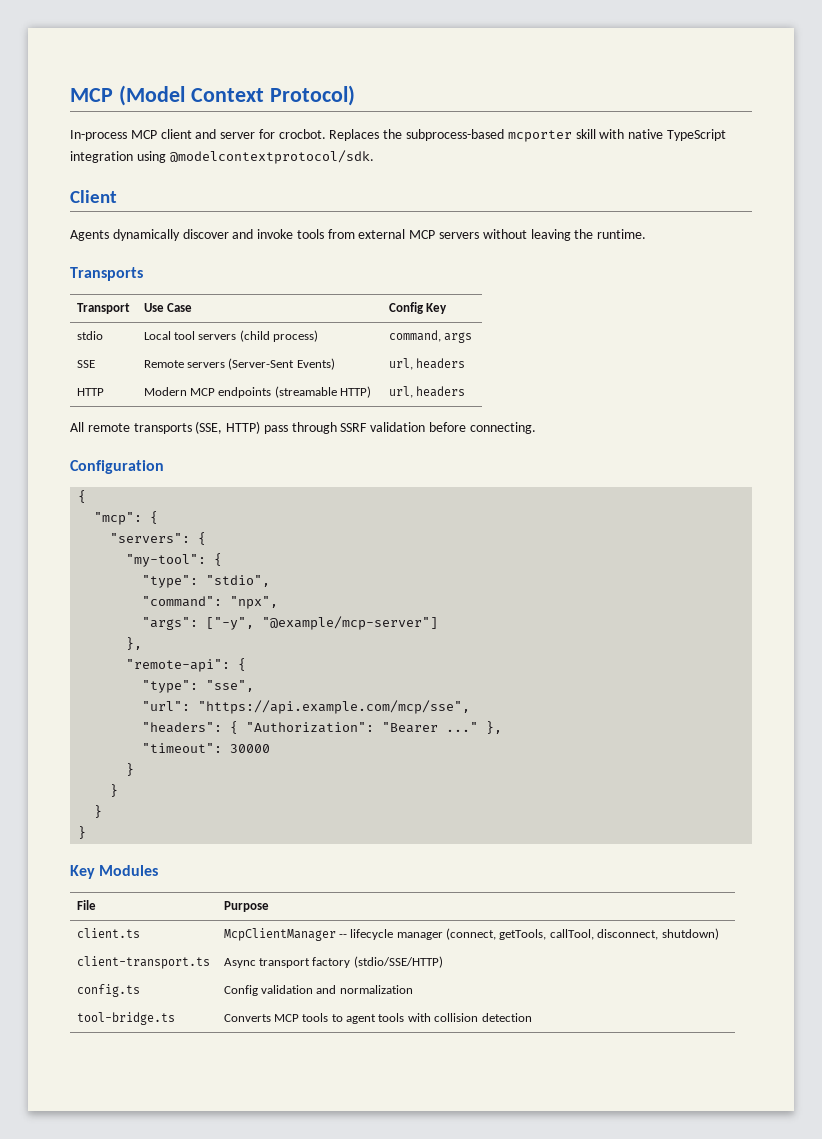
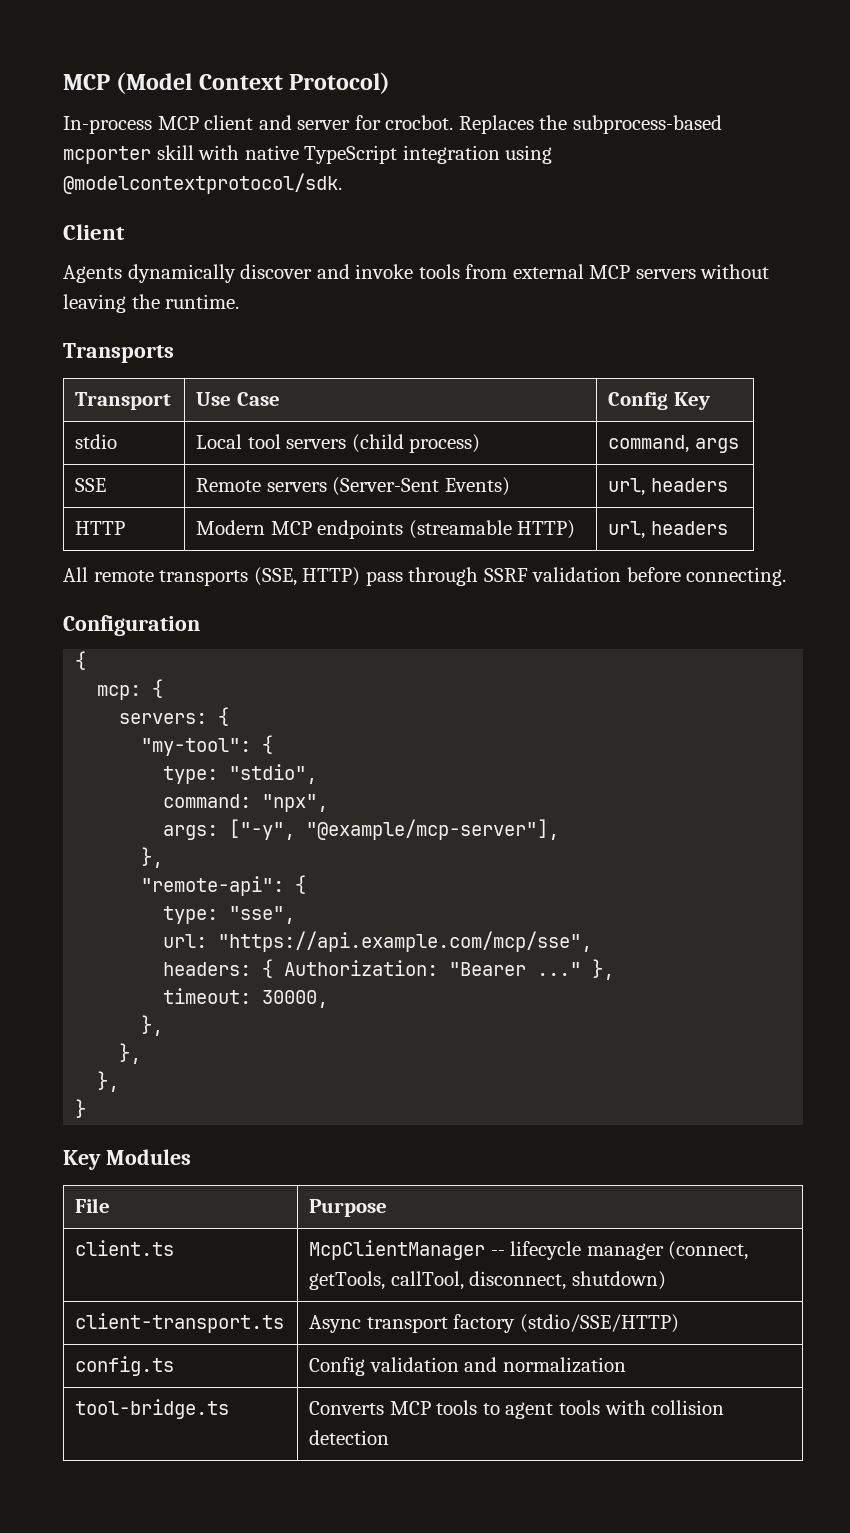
- "mcp": {
- "servers": {
+ mcp: {
+ servers: {
- "type": "stdio",
+ type: "stdio",
- "command": "npx",
+ command: "npx",
- "args": ["-y", "@example/mcp-server"]
+ args: ["-y", "@example/mcp-server"],
- "type": "sse",
+ type: "sse",
- "url": "https://api.example.com/mcp/sse",
+ url: "https://api.example.com/mcp/sse",
- "headers": { "Authorization": "Bearer ..."
+ headers: { Authorization: "Bearer ..."
- "timeout": 30000
- }
- }
- }
+ timeout: 30000,
+ },
+ },
+ },

